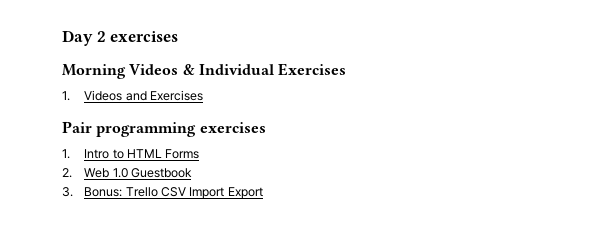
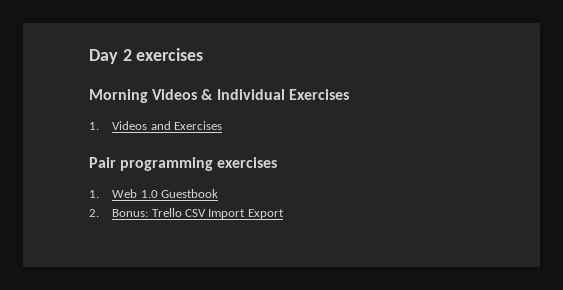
- 1. Intro to HTML Forms
- 2. Web 1.0 Guestbook
+ 1. Web 1.0 Guestbook
- 3. Bonus: Trello CSV Import Export
+ 2. Bonus: Trello CSV Import Export

